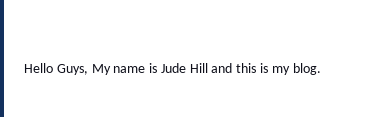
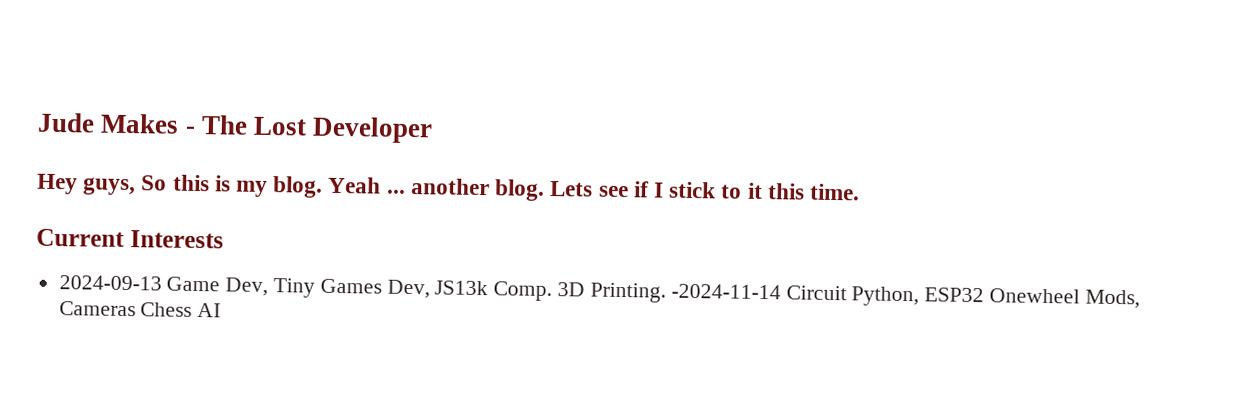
- Hello Guys, My name is Jude Hill and this is my blog.
+ Jude Makes - The Lost Developer
+ Hey guys, So this is my blog. Yeah ... another blog. Lets see if I stick to it this time.
+ Current Interests
+ 2024-09-13 Game Dev, Tiny Games Dev, JS13k Comp. 3D Printing. -2024-11-14 Circuit Python, ESP32 Onewheel Mods, Cameras Chess AI

